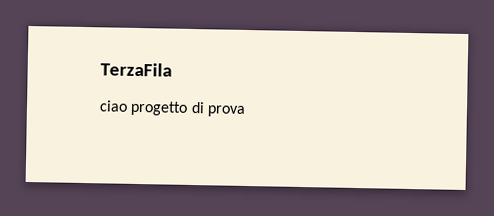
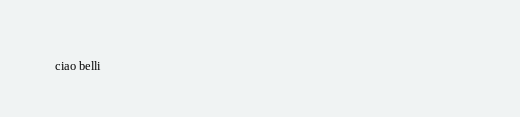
- TerzaFila
- ciao progetto di prova
+ ciao belli

